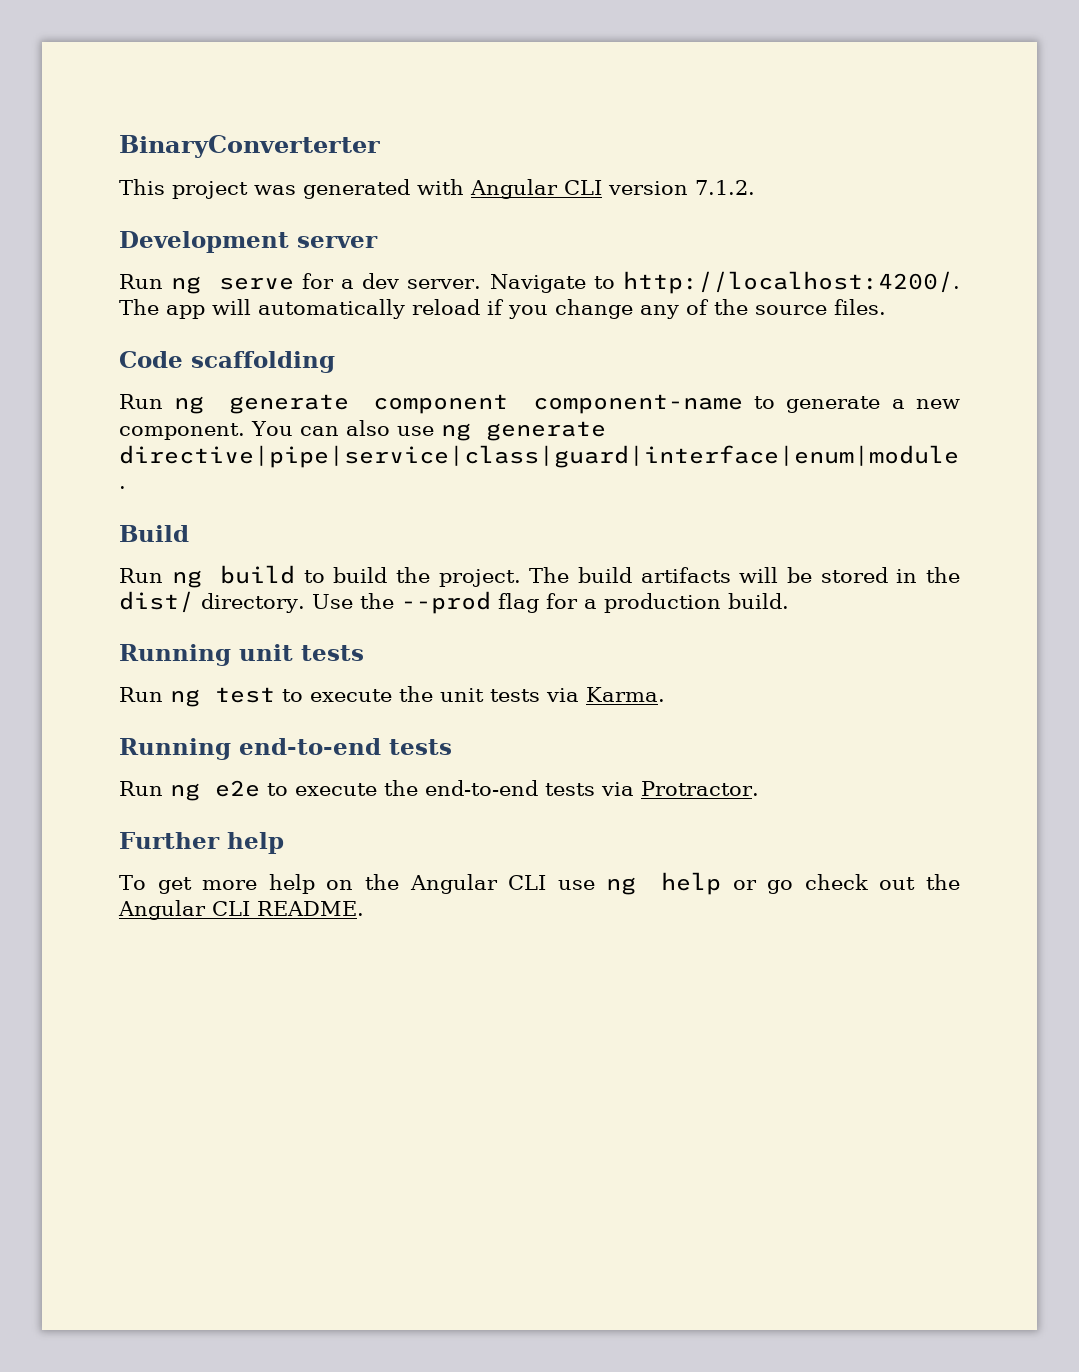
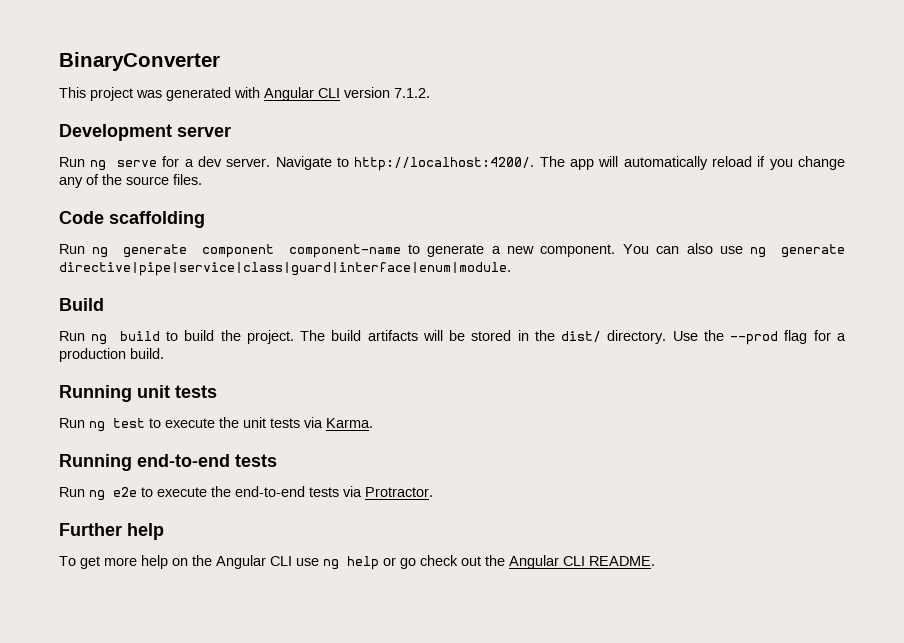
- BinaryConverterter
+ BinaryConverter

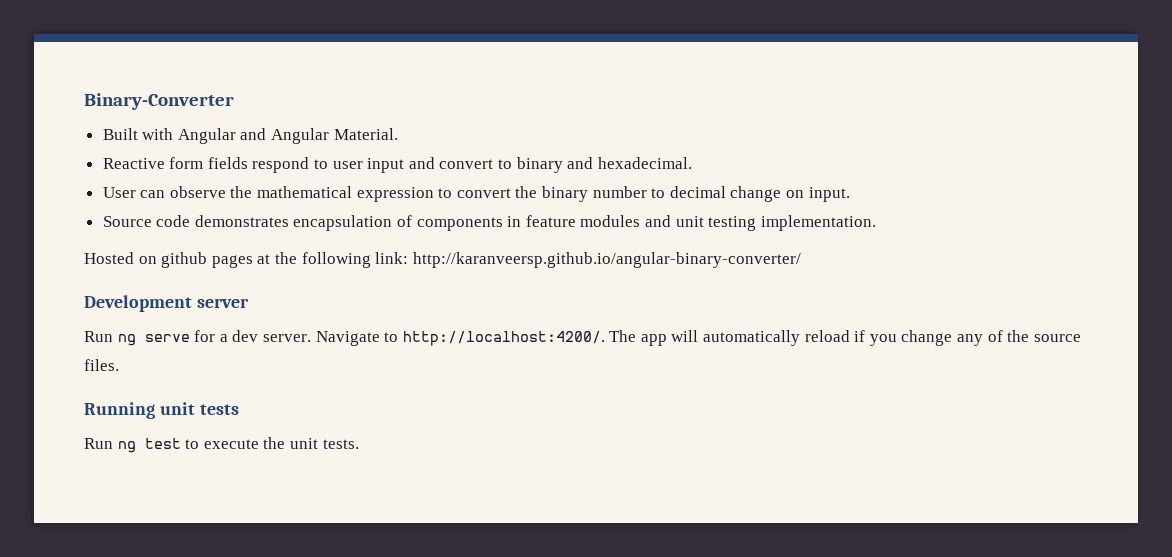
- BinaryConverter
- This project was generated with Angular CLI version 7.1.2.
+ Binary-Converter
+ Built with Angular and Angular Material.
+ Reactive form fields respond to user input and convert to binary and hexadecimal.
+ User can observe the mathematical expression to convert the binary number to decimal change on input.
+ Source code demonstrates encapsulation of components in feature modules and unit testing implementation.
+ Hosted on github pages at the following link: http://karanveersp.github.io/angular-binary-converter/
- Code scaffolding
- Run ng generate component component-name to generate a new component. You can also use ng generate directive|pipe|service|class|guard|interface|enum|module.
- Build
- Run ng build to build the project. The build artifacts will be stored in the dist/ directory. Use the --prod flag for a production build.
- Run ng test to execute the unit tests via Karma.
- Running end-to-end tests
- Run ng e2e to execute the end-to-end tests via Protractor.
- Further help
- To get more help on the Angular CLI use ng help or go check out the Angular CLI README.
+ Run ng test to execute the unit tests.

